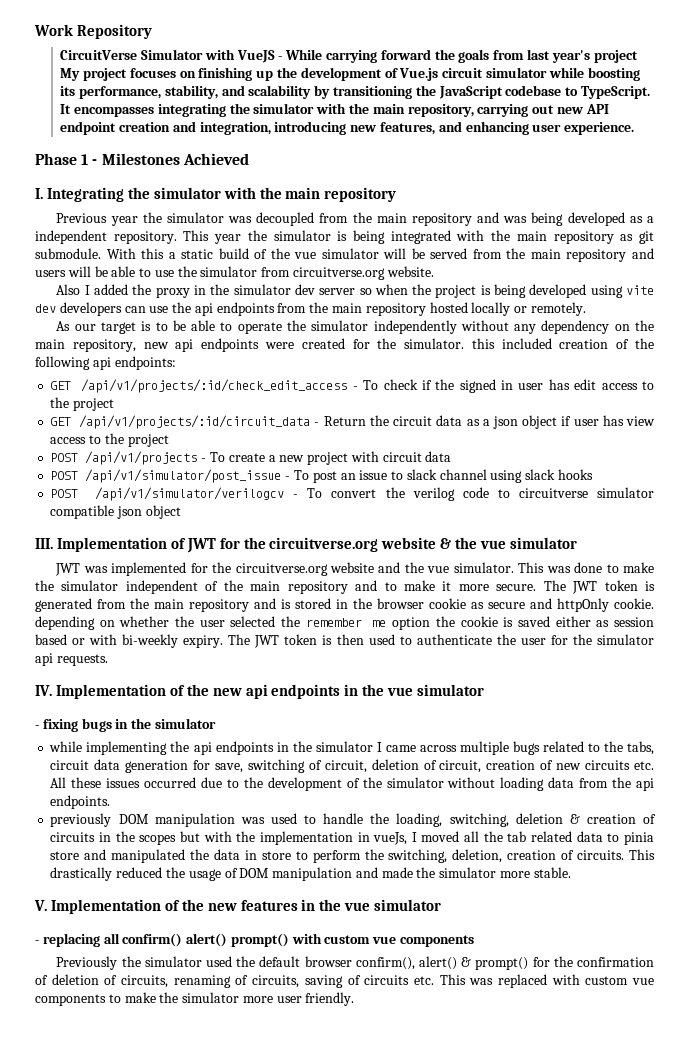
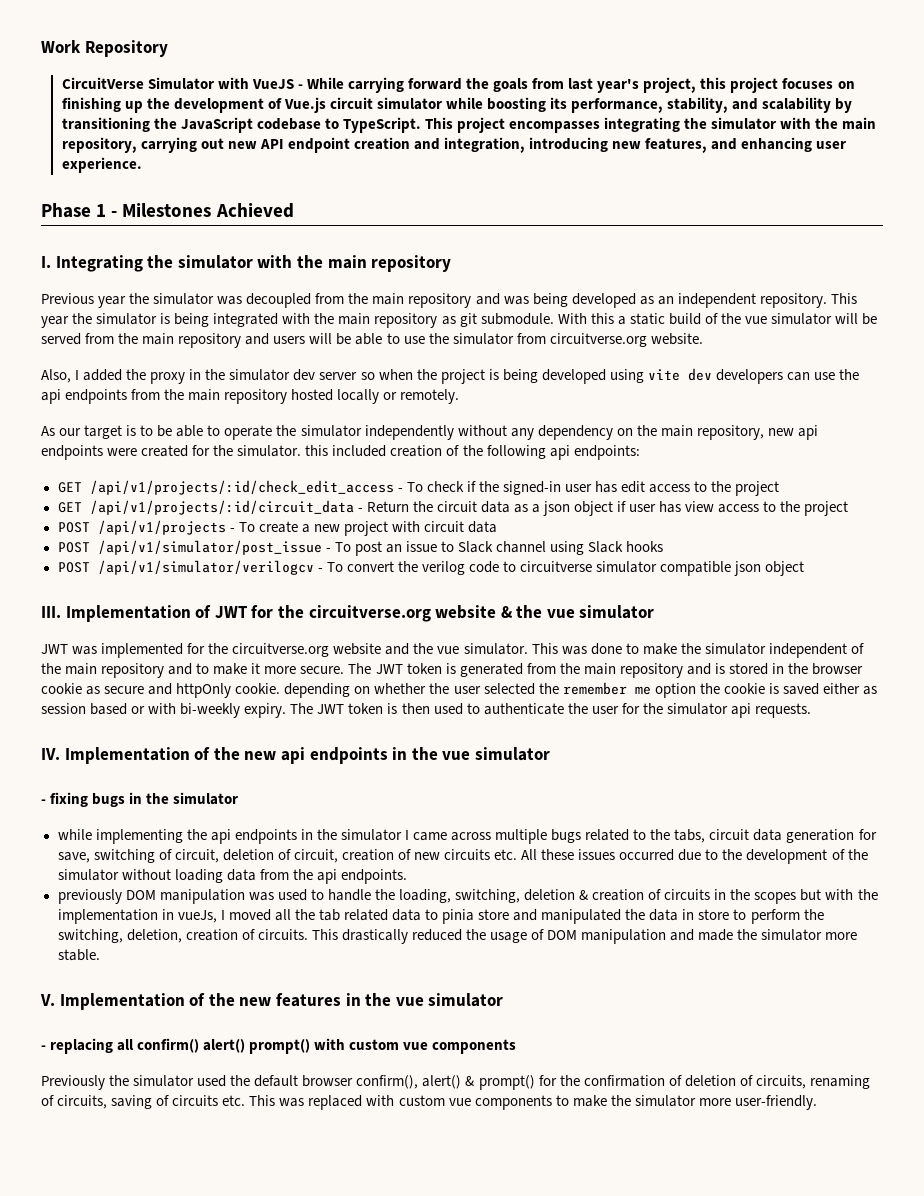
- CircuitVerse Simulator with VueJS - While carrying forward the goals from last year's project My project focuses on finishing up the development of Vue.js circuit simulator while boosting its performance, stability, and scalability by transitioning the JavaScript codebase to TypeScript.
+ CircuitVerse Simulator with VueJS - While carrying forward the goals from last year's project, this project focuses on finishing up the development of Vue.js circuit simulator while boosting its performance, stability, and scalability by transitioning the JavaScript codebase to TypeScript.
- It encompasses integrating the simulator with the main repository, carrying out new API endpoint creation and integration, introducing new features, and enhancing user experience.
+ This project encompasses integrating the simulator with the main repository, carrying out new API endpoint creation and integration, introducing new features, and enhancing user experience.
- Previous year the simulator was decoupled from the main repository and was being developed as a independent repository.
+ Previous year the simulator was decoupled from the main repository and was being developed as an independent repository.
- Also I added the proxy in the simulator dev server so when the project is being developed using vite dev developers can use the api endpoints from the main repository hosted locally or remotely.
+ Also, I added the proxy in the simulator dev server so when the project is being developed using vite dev developers can use the api endpoints from the main repository hosted locally or remotely.
- GET /api/v1/projects/:id/check_edit_access - To check if the signed in user has edit access to the project
+ GET /api/v1/projects/:id/check_edit_access - To check if the signed-in user has edit access to the project
- POST /api/v1/simulator/post_issue - To post an issue to slack channel using slack hooks
+ POST /api/v1/simulator/post_issue - To post an issue to Slack channel using Slack hooks
- Previously the simulator used the default browser confirm(), alert() & prompt() for the confirmation of deletion of circuits, renaming of circuits, saving of circuits etc. This was replaced with custom vue components to make the simulator more user friendly.
+ Previously the simulator used the default browser confirm(), alert() & prompt() for the confirmation of deletion of circuits, renaming of circuits, saving of circuits etc. This was replaced with custom vue components to make the simulator more user-friendly.

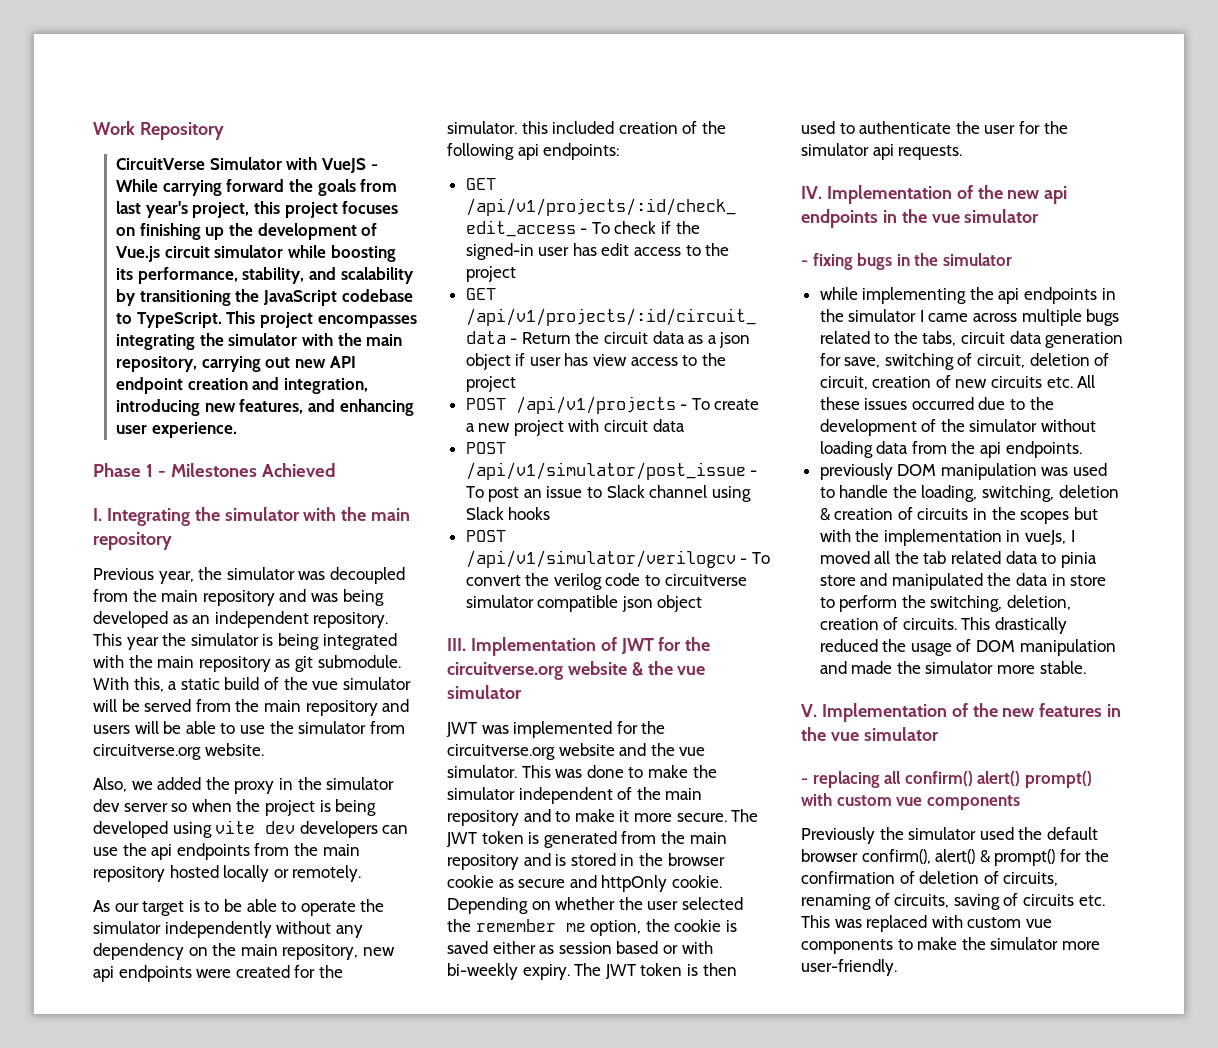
- Previous year the simulator was decoupled from the main repository and was being developed as an independent repository.
+ Previous year, the simulator was decoupled from the main repository and was being developed as an independent repository.
- With this a static build of the vue simulator will be served from the main repository and users will be able to use the simulator from circuitverse.org website.
+ With this, a static build of the vue simulator will be served from the main repository and users will be able to use the simulator from circuitverse.org website.
- Also, I added the proxy in the simulator dev server so when the project is being developed using vite dev developers can use the api endpoints from the main repository hosted locally or remotely.
+ Also, we added the proxy in the simulator dev server so when the project is being developed using vite dev developers can use the api endpoints from the main repository hosted locally or remotely.
- The JWT token is generated from the main repository and is stored in the browser cookie as secure and httpOnly cookie. depending on whether the user selected the remember me option the cookie is saved either as session based or with bi-weekly expiry.
+ The JWT token is generated from the main repository and is stored in the browser cookie as secure and httpOnly cookie. Depending on whether the user selected the remember me option, the cookie is saved either as session based or with bi-weekly expiry.

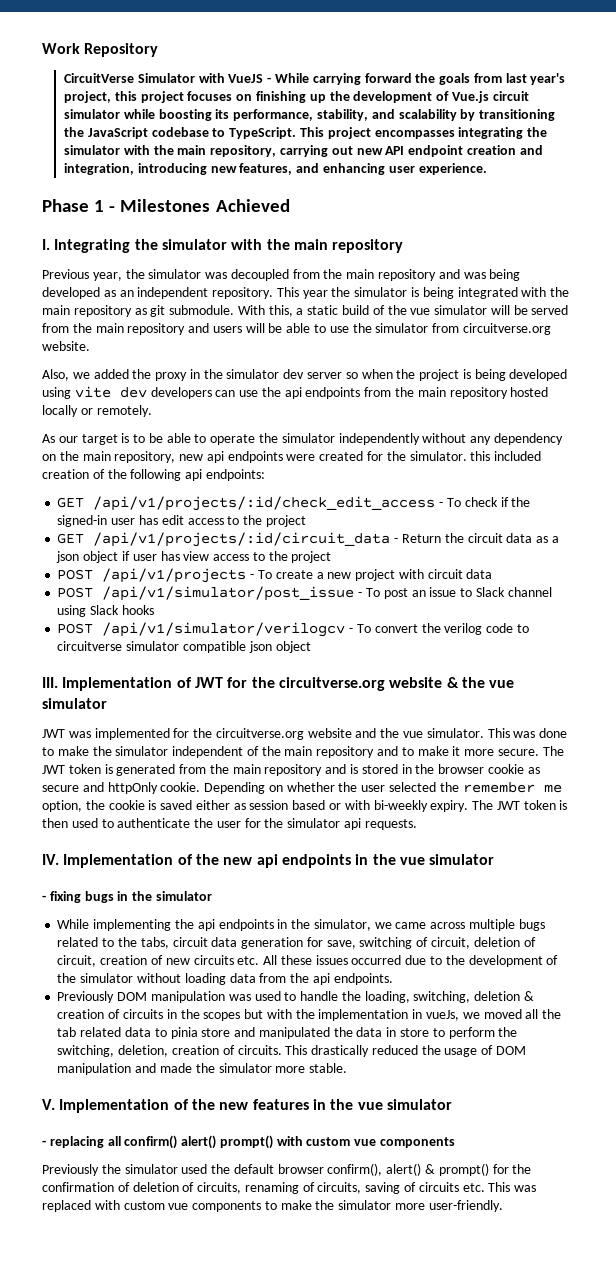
- while implementing the api endpoints in the simulator I came across multiple bugs related to the tabs, circuit data generation for save, switching of circuit, deletion of circuit, creation of new circuits etc. All these issues occurred due to the development of the simulator without loading data from the api endpoints.
+ While implementing the api endpoints in the simulator, we came across multiple bugs related to the tabs, circuit data generation for save, switching of circuit, deletion of circuit, creation of new circuits etc. All these issues occurred due to the development of the simulator without loading data from the api endpoints.
- previously DOM manipulation was used to handle the loading, switching, deletion & creation of circuits in the scopes but with the implementation in vueJs, I moved all the tab related data to pinia store and manipulated the data in store to perform the switching, deletion, creation of circuits.
+ Previously DOM manipulation was used to handle the loading, switching, deletion & creation of circuits in the scopes but with the implementation in vueJs, we moved all the tab related data to pinia store and manipulated the data in store to perform the switching, deletion, creation of circuits.

